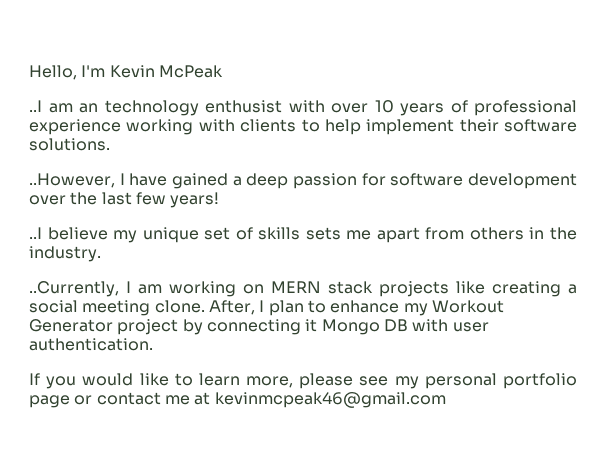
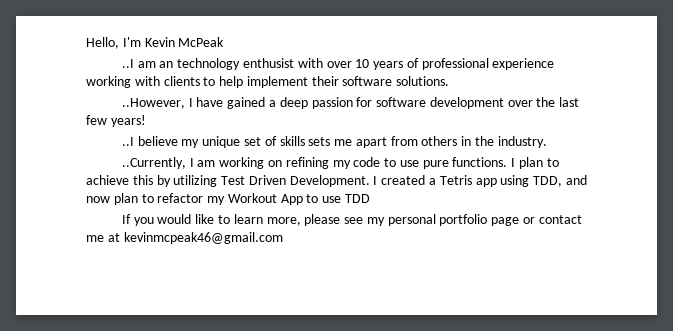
- ..Currently, I am working on MERN stack projects like creating a social meeting clone. After, I plan to enhance my Workout Generator project by connecting it Mongo DB with user authentication.
+ ..Currently, I am working on refining my code to use pure functions. I plan to achieve this by utilizing Test Driven Development. I created a Tetris app using TDD, and now plan to refactor my Workout App to use TDD

